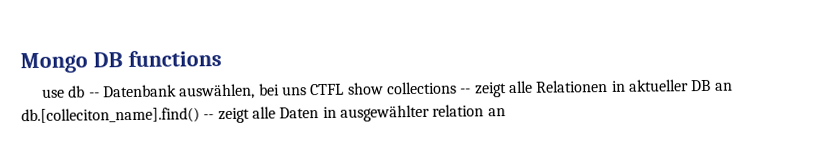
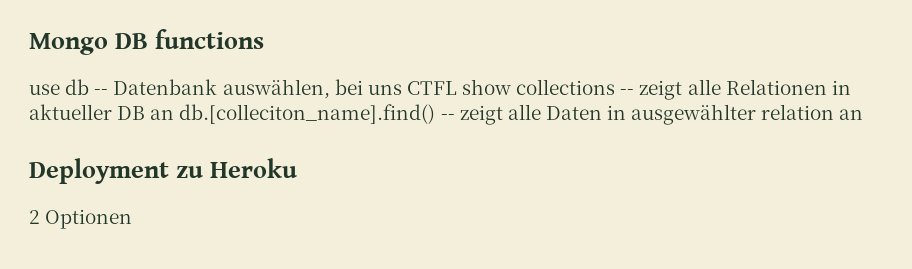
+ Deployment zu Heroku
+ 2 Optionen

